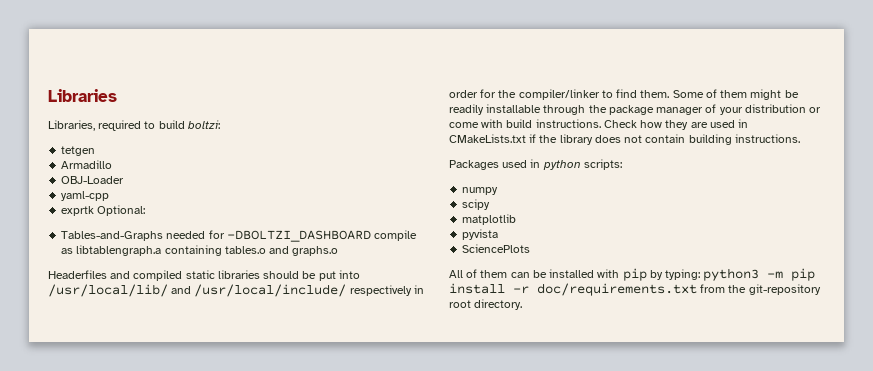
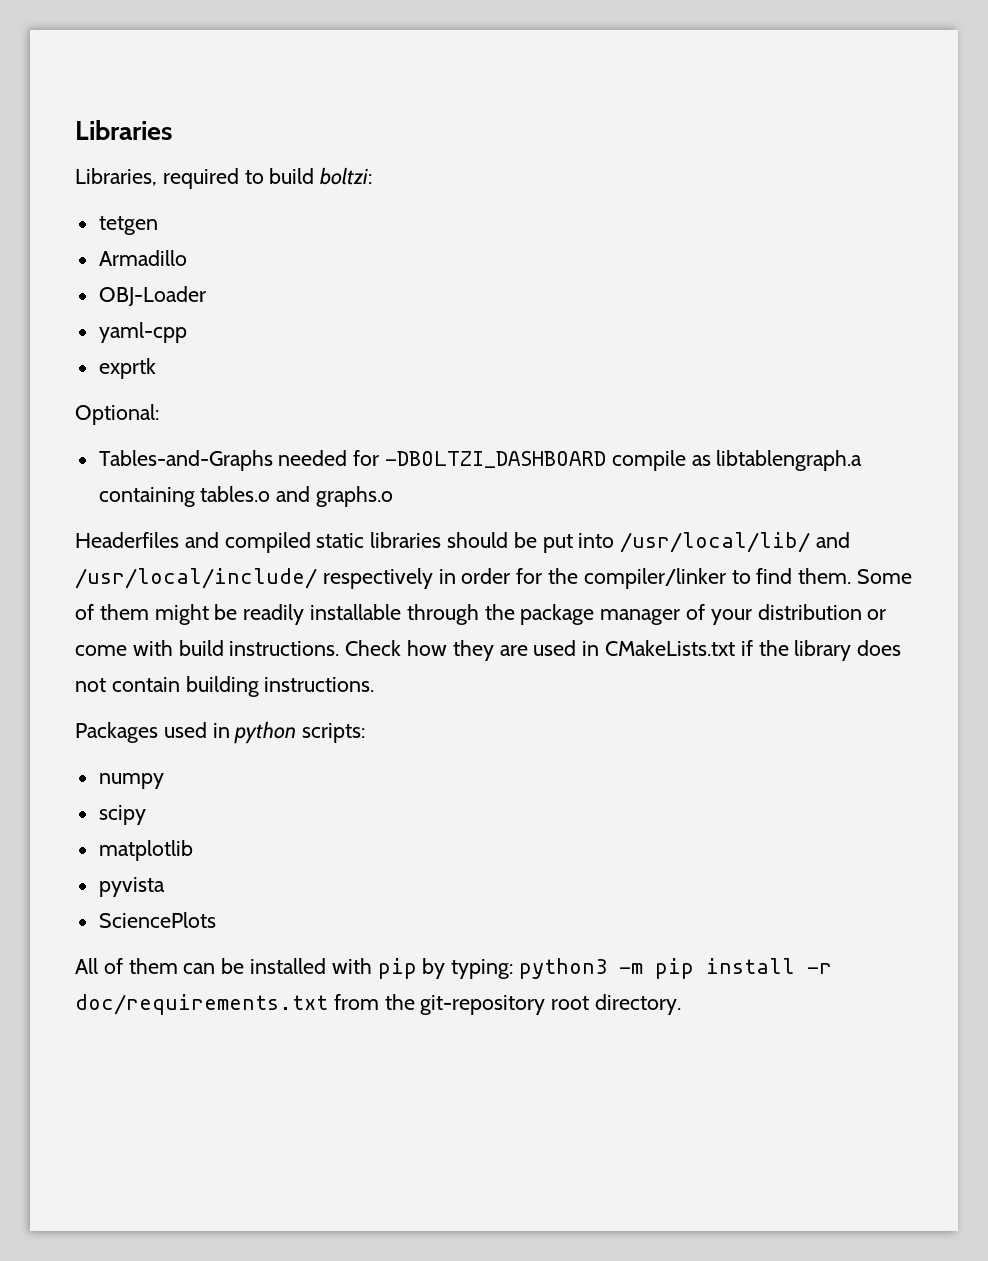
- exprtk Optional:
+ exprtk
+ Optional:

